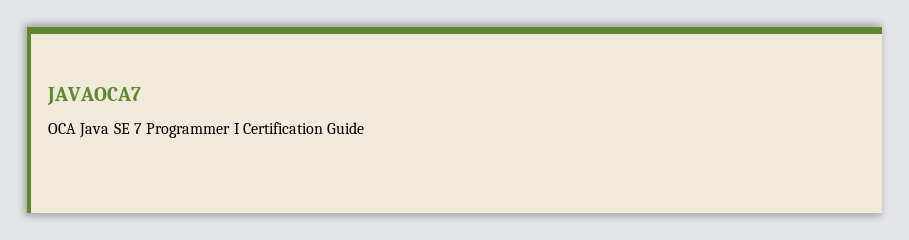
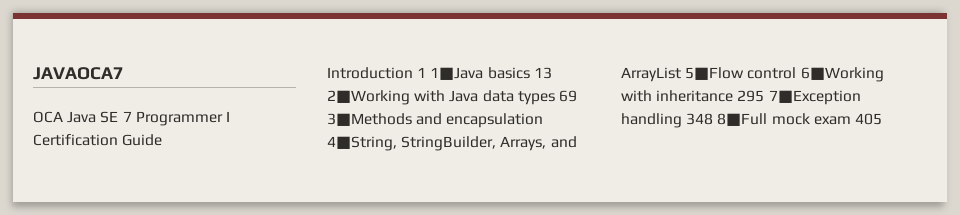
+ Introduction 1 1■Java basics 13 2■Working with Java data types 69 3■Methods and encapsulation 4■String, StringBuilder, Arrays, and ArrayList 5■Flow control 6■Working with inheritance 295 7■Exception handling 348 8■Full mock exam 405

